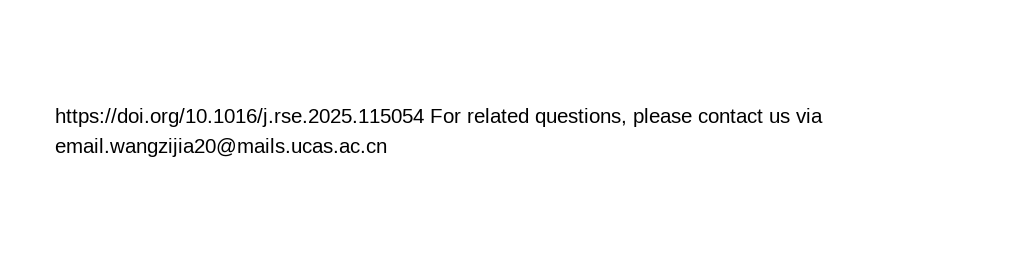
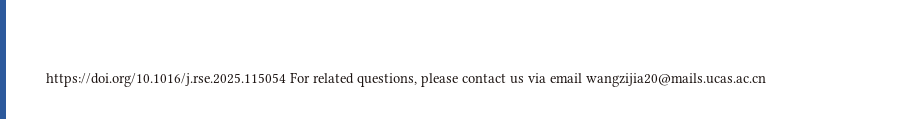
- https://doi.org/10.1016/j.rse.2025.115054 For related questions, please contact us via email.wangzijia20@mails.ucas.ac.cn
+ https://doi.org/10.1016/j.rse.2025.115054 For related questions, please contact us via email wangzijia20@mails.ucas.ac.cn

